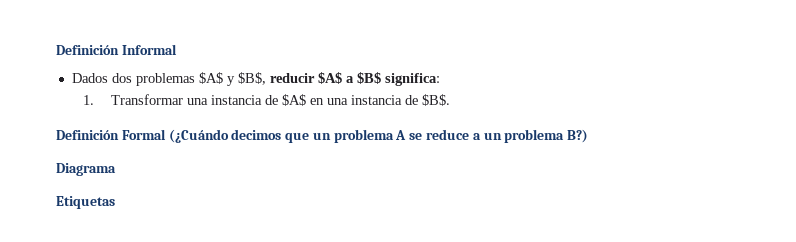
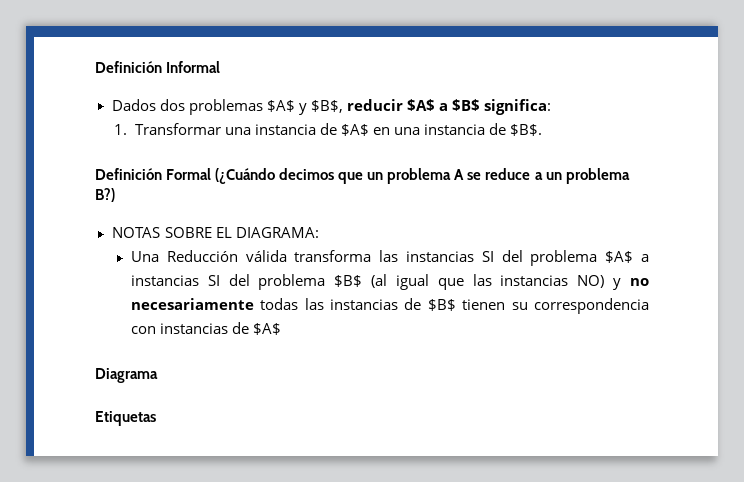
+ NOTAS SOBRE EL DIAGRAMA:
+ Una Reducción válida transforma las instancias SI del problema $A$ a instancias SI del problema $B$ (al igual que las instancias NO) y no necesariamente todas las instancias de $B$ tienen su correspondencia con instancias de $A$

